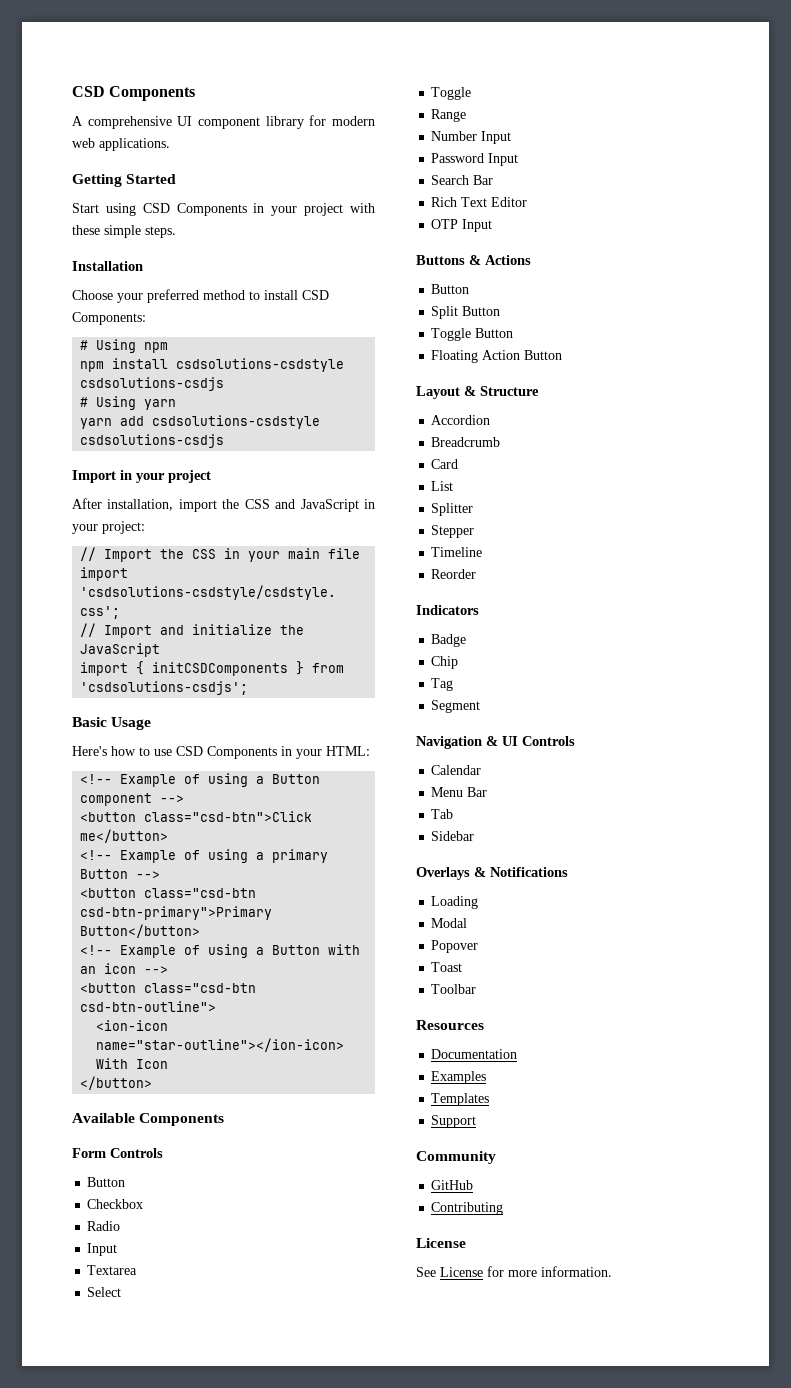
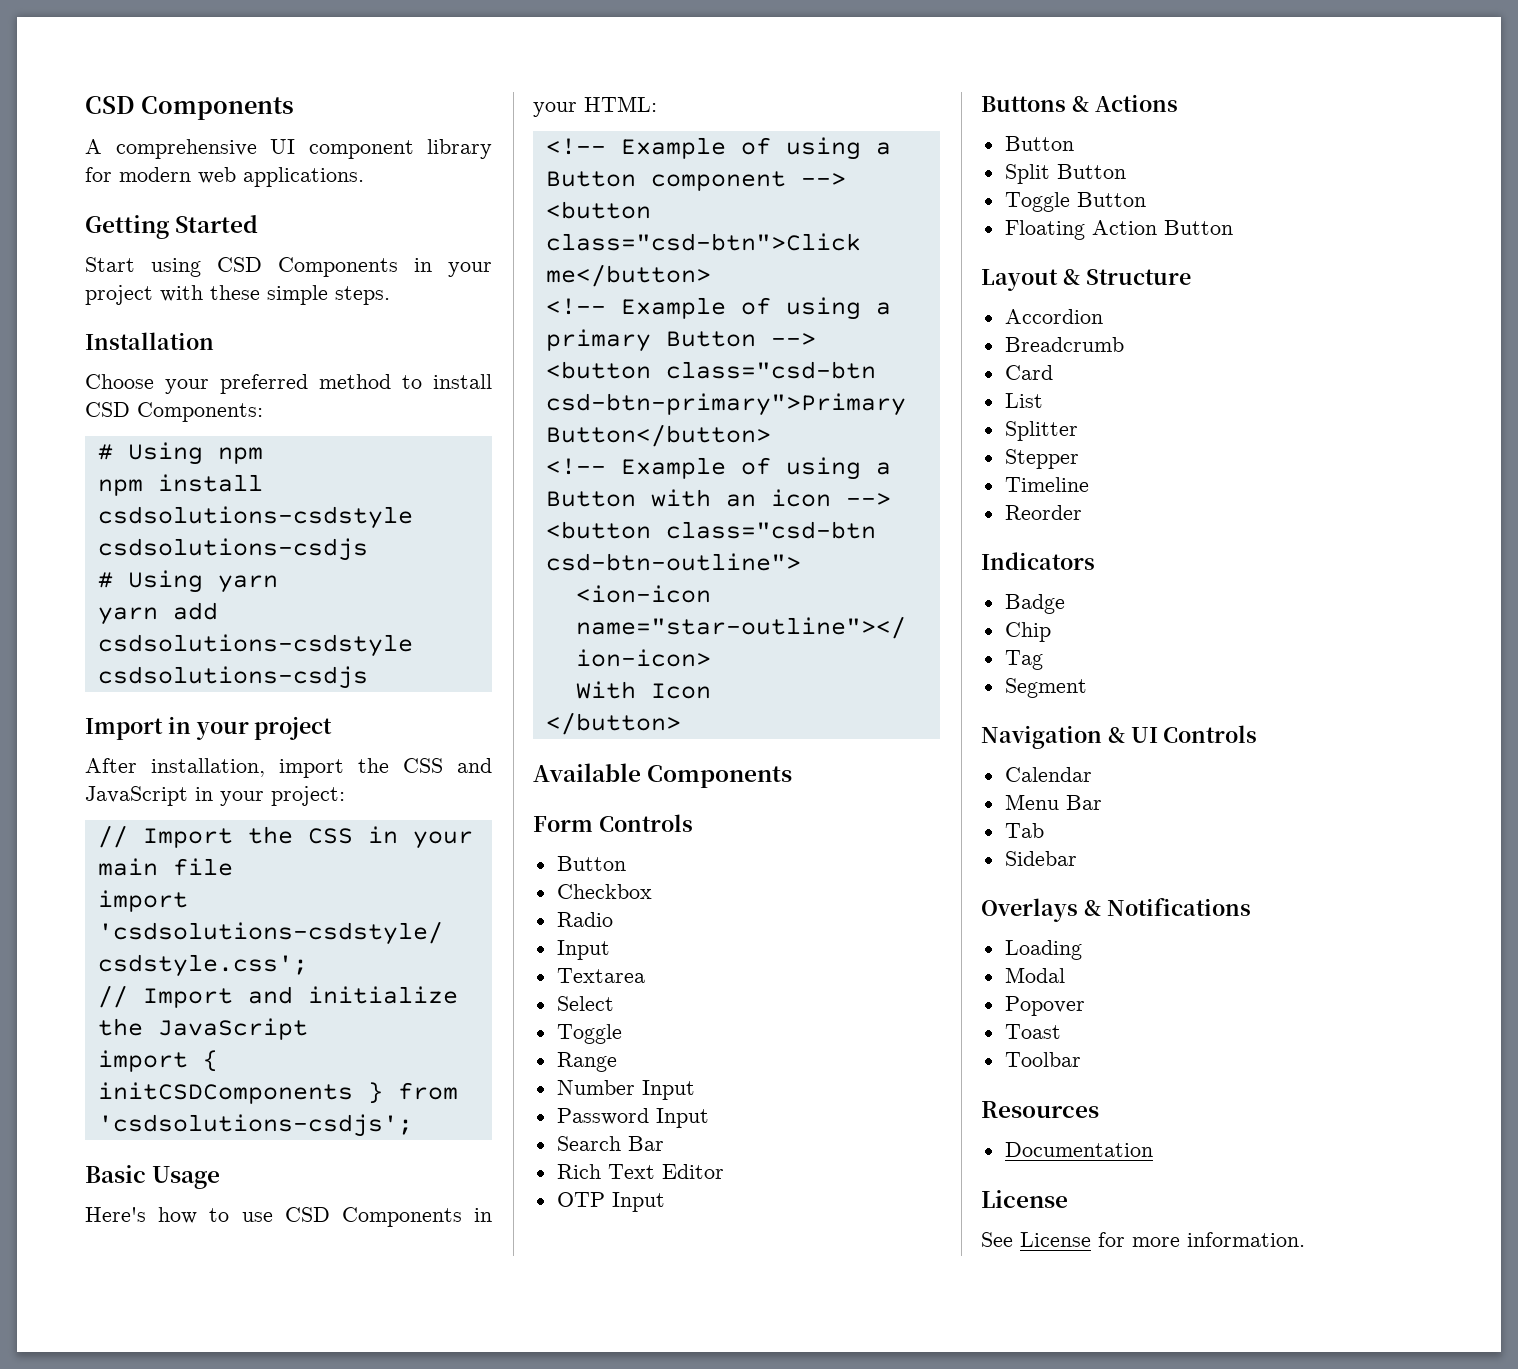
- Examples
- Templates
- Support
- Community
- GitHub
- Contributing

